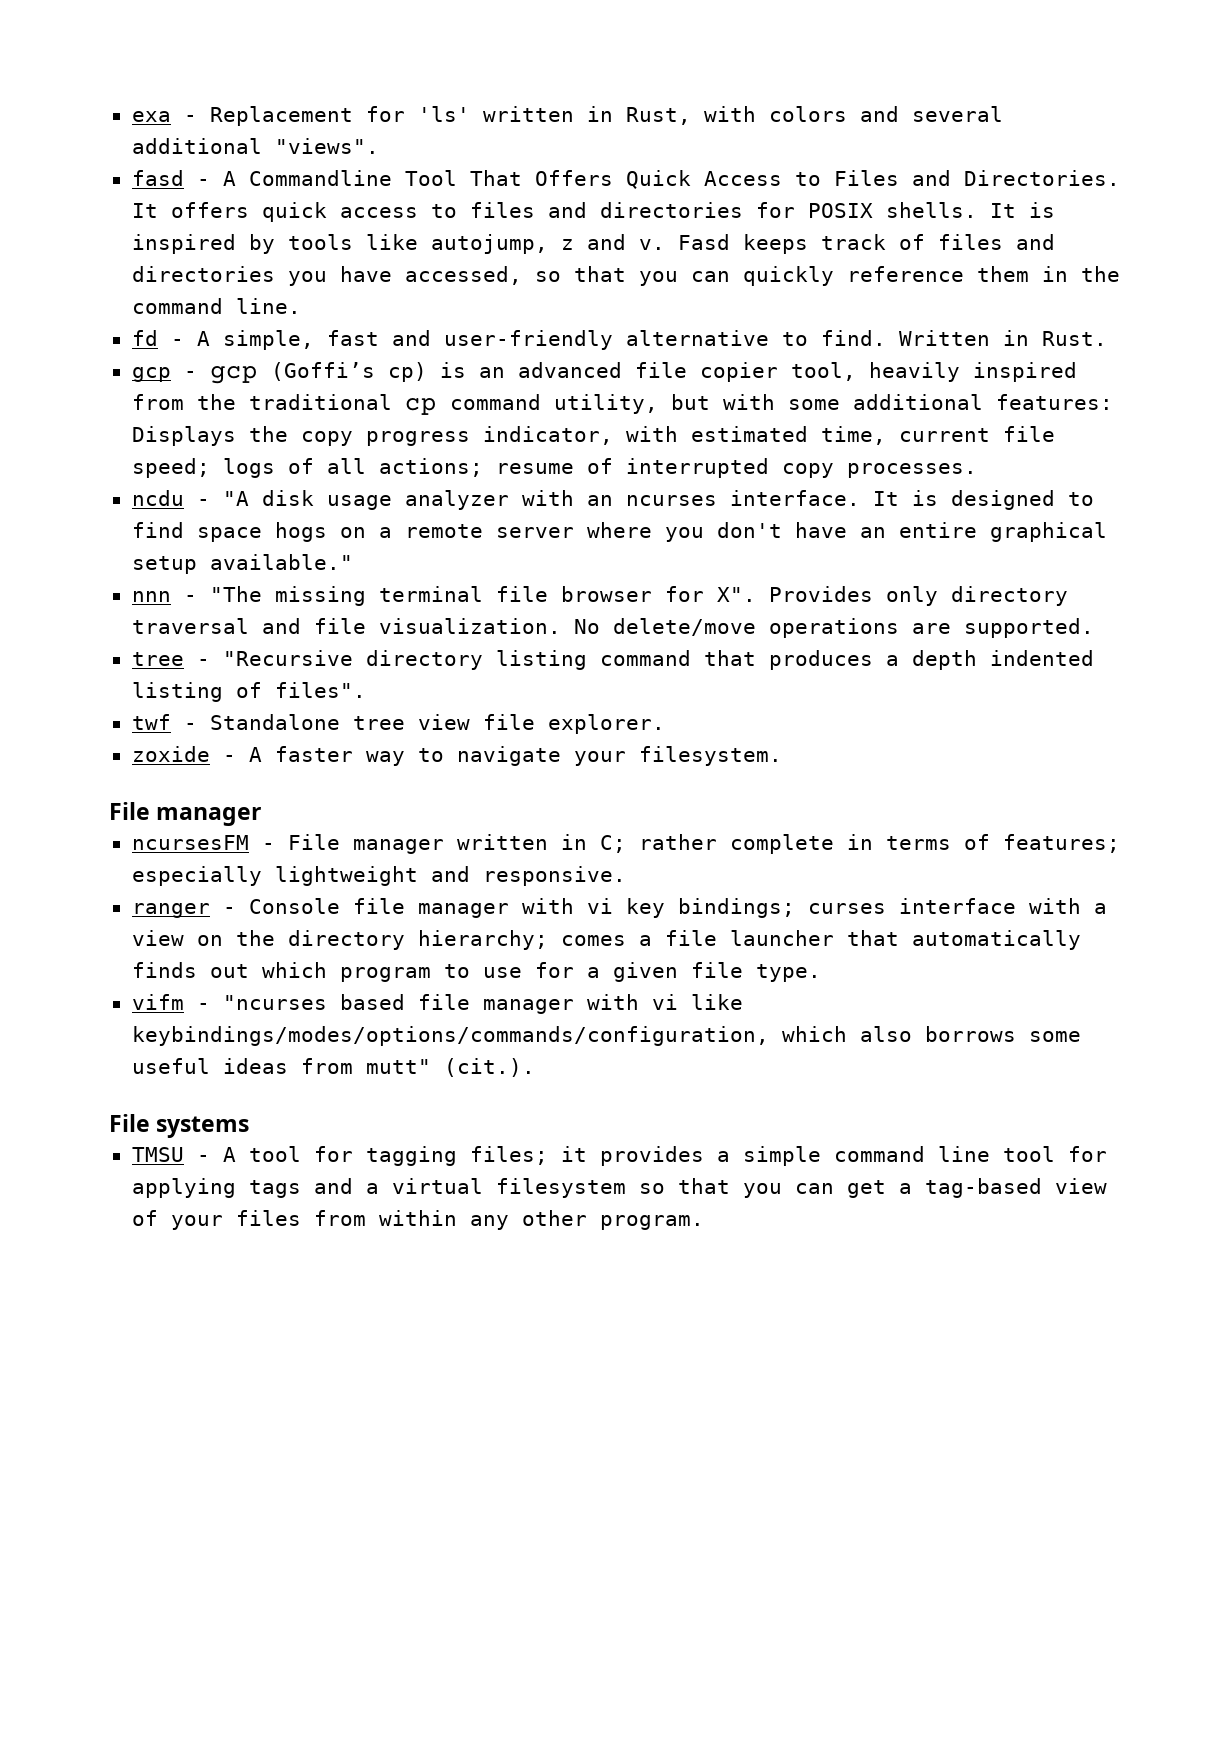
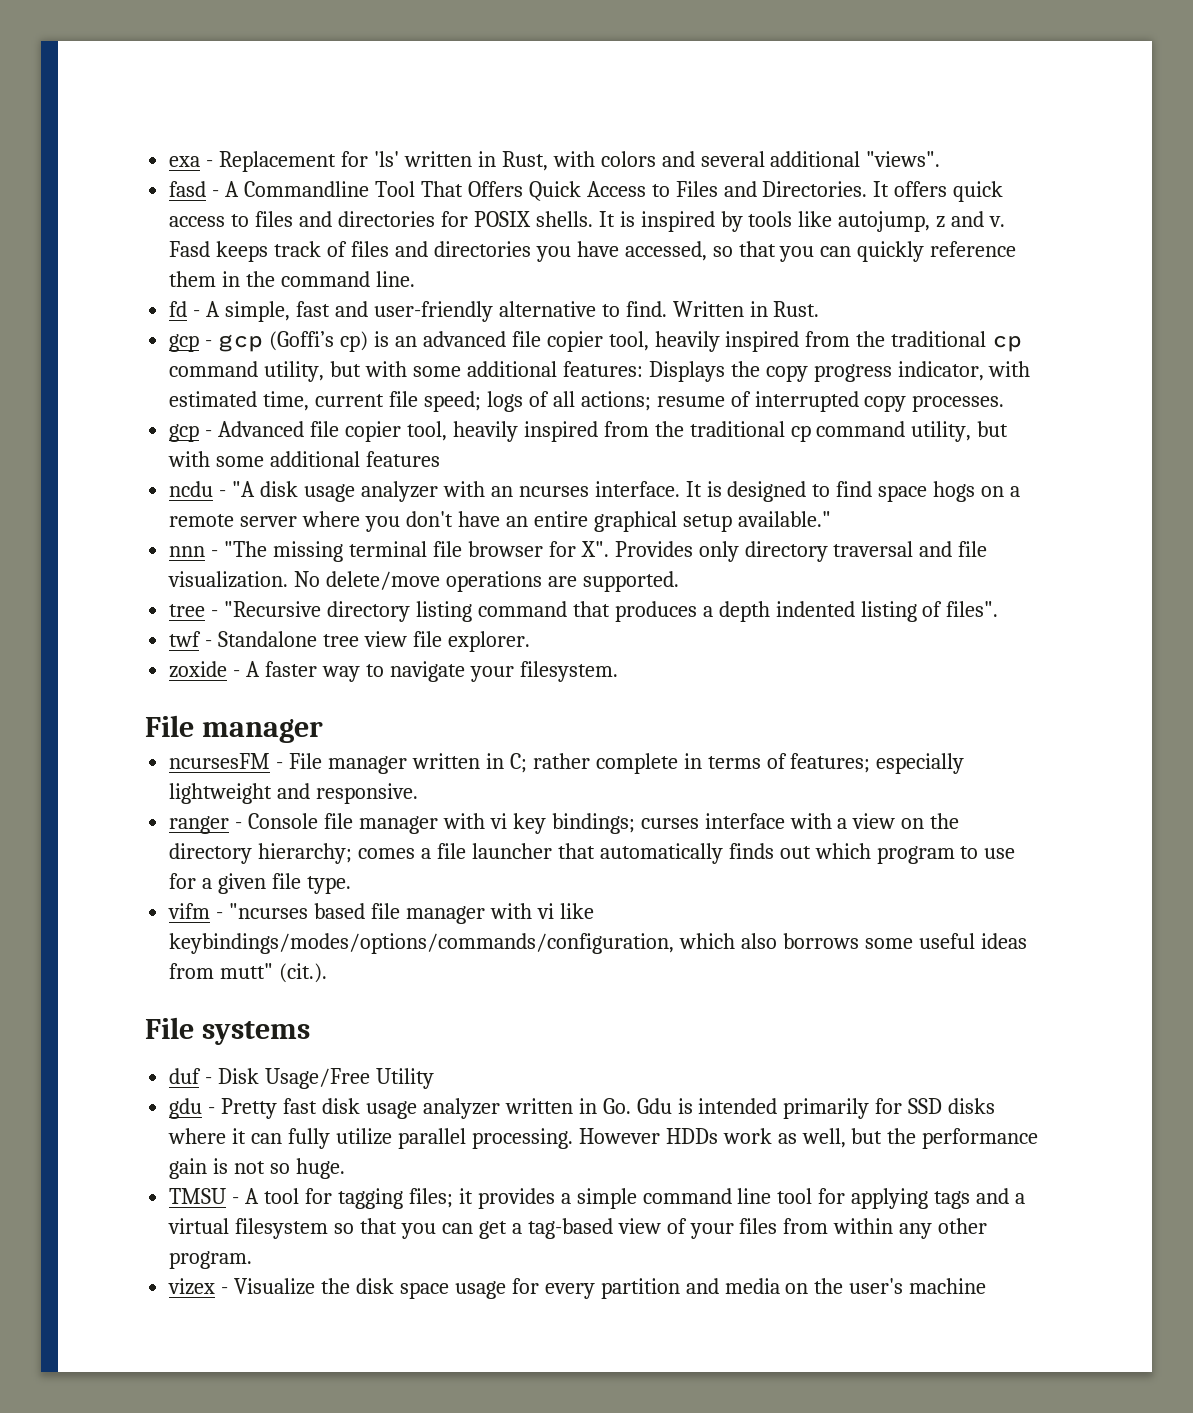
+ gcp - Advanced file copier tool, heavily inspired from the traditional cp command utility, but with some additional features
+ duf - Disk Usage/Free Utility
+ gdu - Pretty fast disk usage analyzer written in Go. Gdu is intended primarily for SSD disks where it can fully utilize parallel processing. However HDDs work as well, but the performance gain is not so huge.
+ vizex - Visualize the disk space usage for every partition and media on the user's machine

